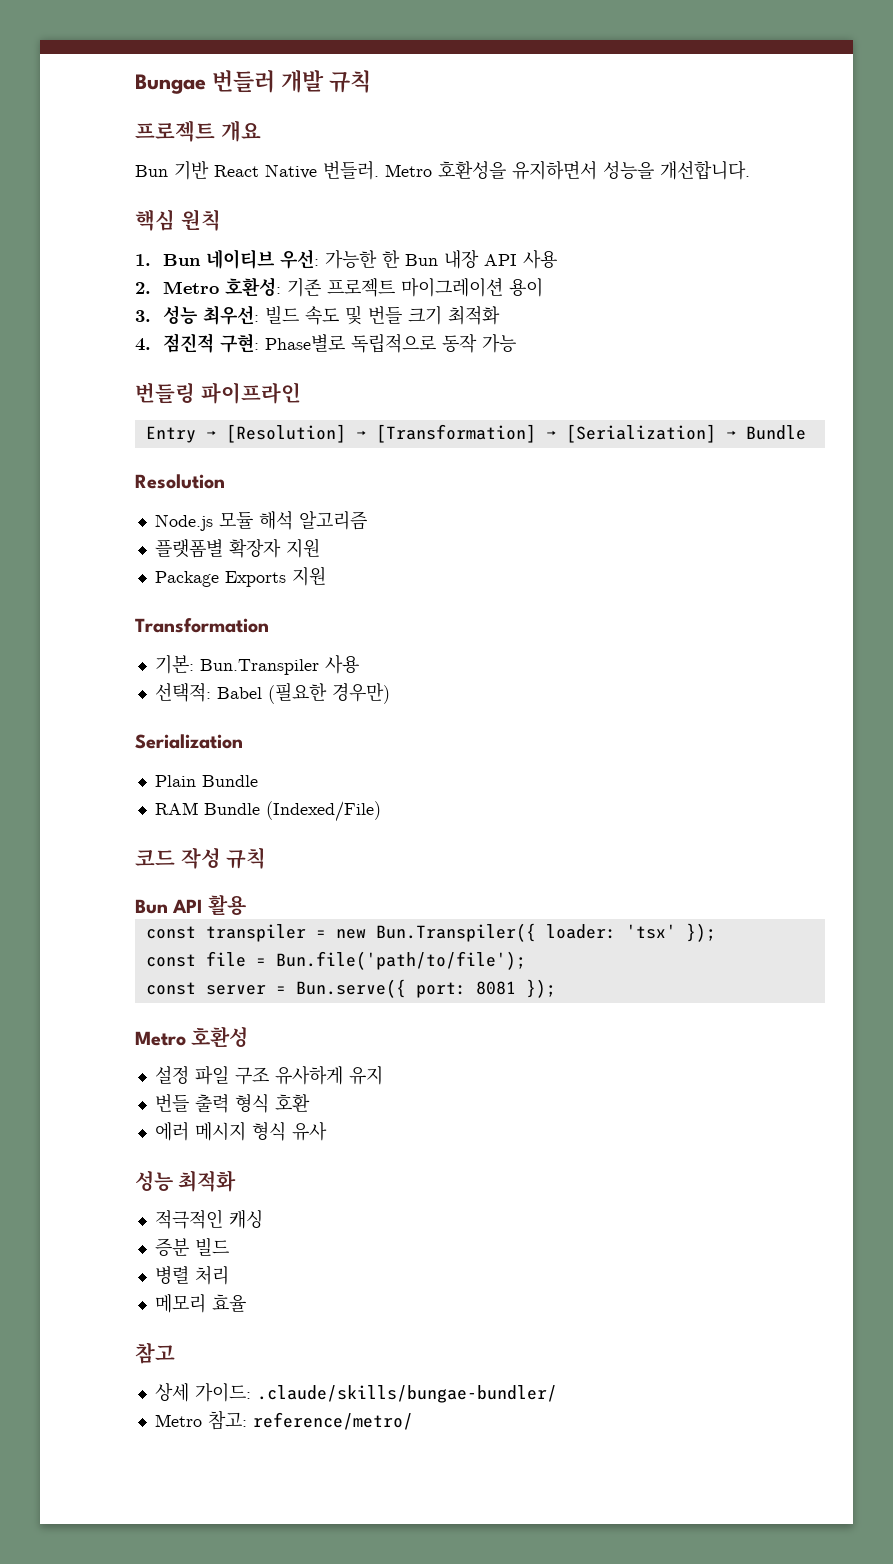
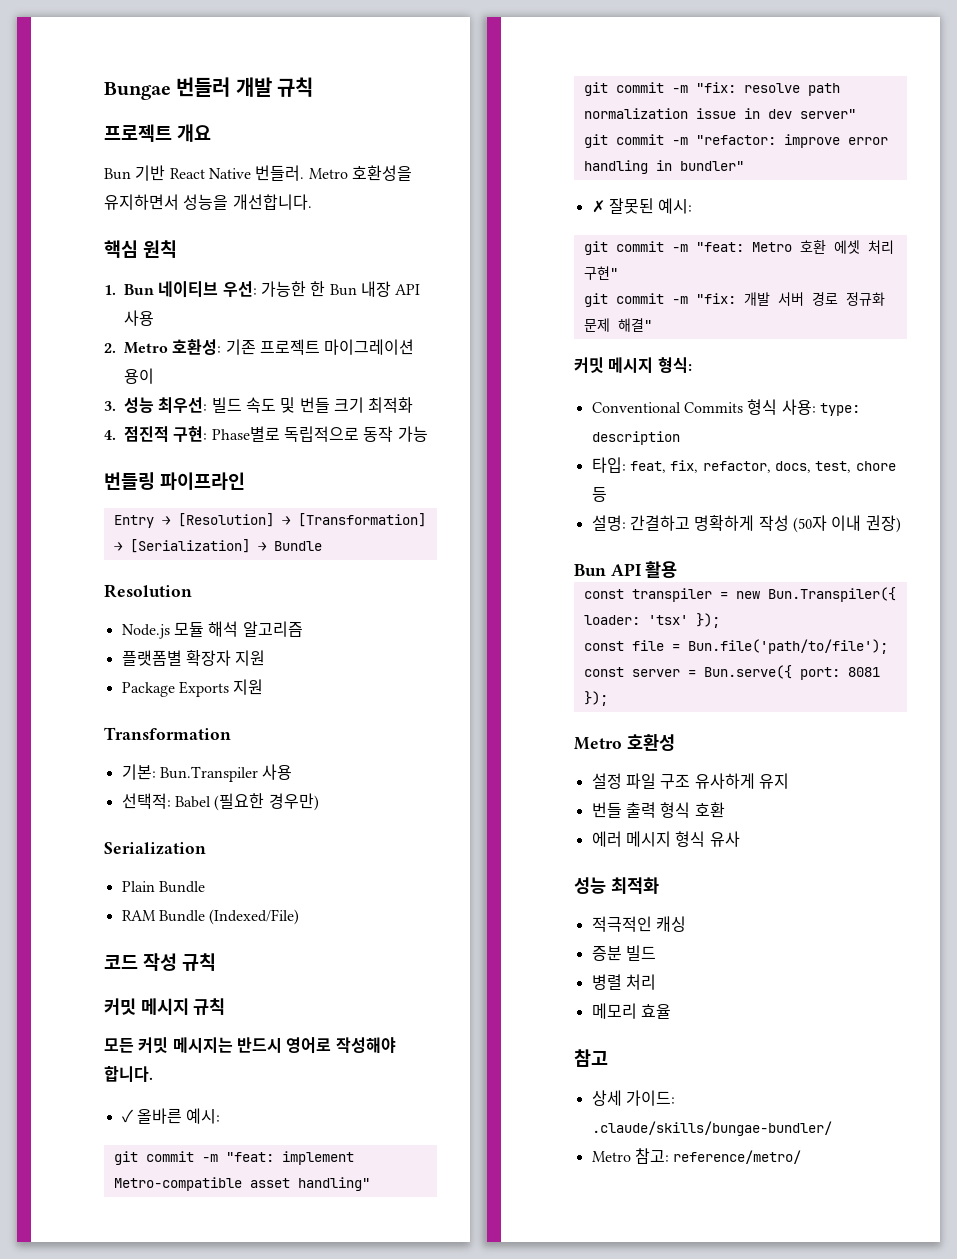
+ 커밋 메시지 규칙
+ 모든 커밋 메시지는 반드시 영어로 작성해야 합니다.
+ ✓ 올바른 예시:
+ git commit -m "feat: implement Metro-compatible asset handling"
+ git commit -m "fix: resolve path normalization issue in dev server"
+ git commit -m "refactor: improve error handling in bundler"
+ ✗ 잘못된 예시:
+ git commit -m "feat: Metro 호환 에셋 처리 구현"
+ git commit -m "fix: 개발 서버 경로 정규화 문제 해결"
+ 커밋 메시지 형식:
+ Conventional Commits 형식 사용: type: description
+ 타입: feat, fix, refactor, docs, test, chore 등
+ 설명: 간결하고 명확하게 작성 (50자 이내 권장)

